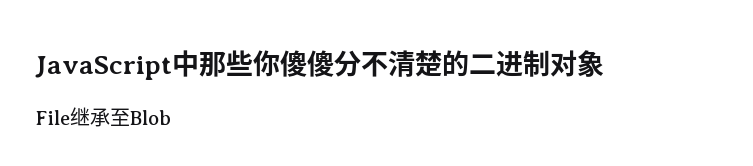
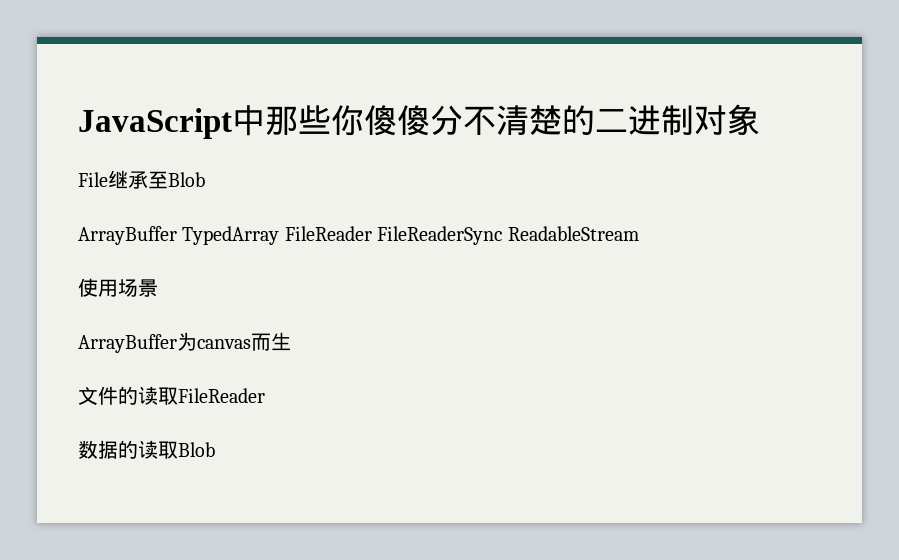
+ ArrayBuffer TypedArray FileReader FileReaderSync ReadableStream
+ 使用场景
+ ArrayBuffer为canvas而生
+ 文件的读取FileReader
+ 数据的读取Blob

